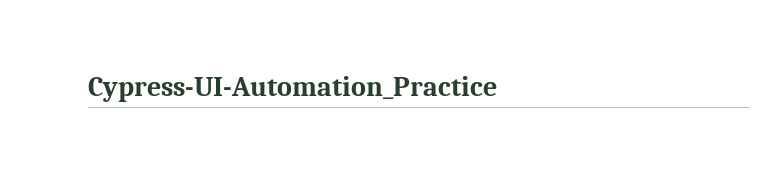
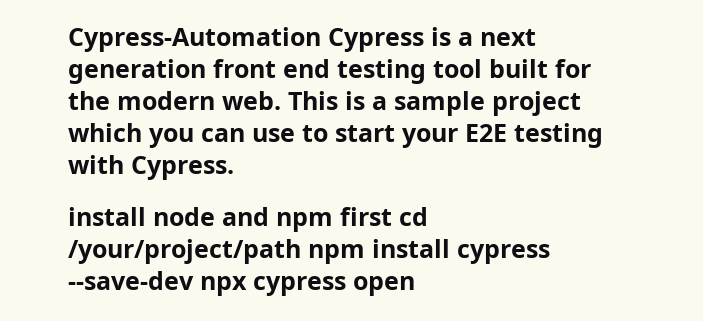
- Cypress-UI-Automation_Practice
+ Cypress-Automation Cypress is a next generation front end testing tool built for the modern web. This is a sample project which you can use to start your E2E testing with Cypress.
+ install node and npm first cd /your/project/path npm install cypress --save-dev npx cypress open

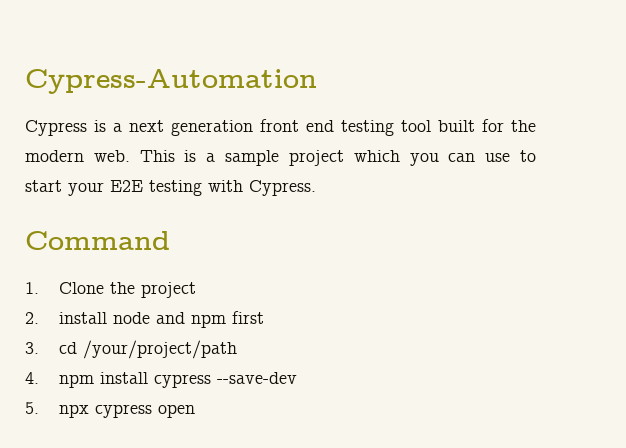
- Cypress-Automation Cypress is a next generation front end testing tool built for the modern web.
+ Cypress-Automation
+ Cypress is a next generation front end testing tool built for the modern web.
- install node and npm first cd /your/project/path npm install cypress --save-dev npx cypress open
+ Command
+ 1. Clone the project
+ 2. install node and npm first
+ 3. cd /your/project/path
+ 4. npm install cypress --save-dev
+ 5. npx cypress open

